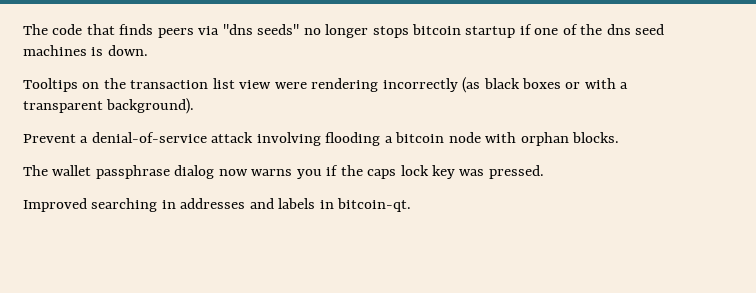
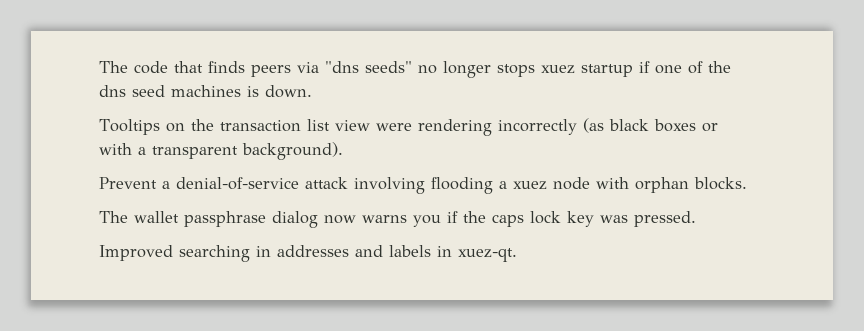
- The code that finds peers via "dns seeds" no longer stops bitcoin startup if one of the dns seed machines is down.
+ The code that finds peers via "dns seeds" no longer stops xuez startup if one of the dns seed machines is down.
- Prevent a denial-of-service attack involving flooding a bitcoin node with orphan blocks.
+ Prevent a denial-of-service attack involving flooding a xuez node with orphan blocks.
- Improved searching in addresses and labels in bitcoin-qt.
+ Improved searching in addresses and labels in xuez-qt.

